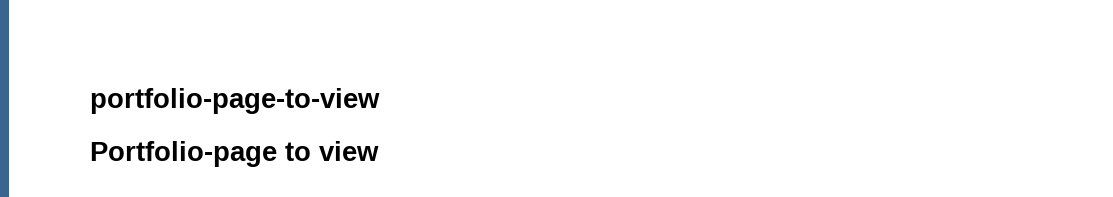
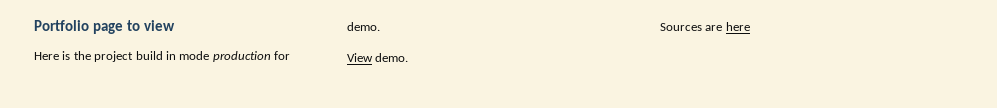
- portfolio-page-to-view
- Portfolio-page to view
+ Portfolio page to view
+ Here is the project build in mode production for demo.
+ View demo.
+ Sources are here

